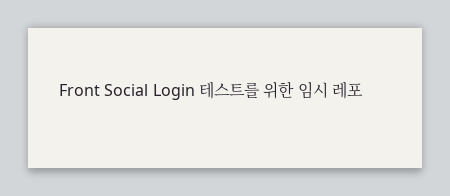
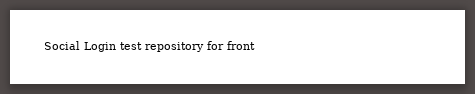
- Front Social Login 테스트를 위한 임시 레포
+ Social Login test repository for front

